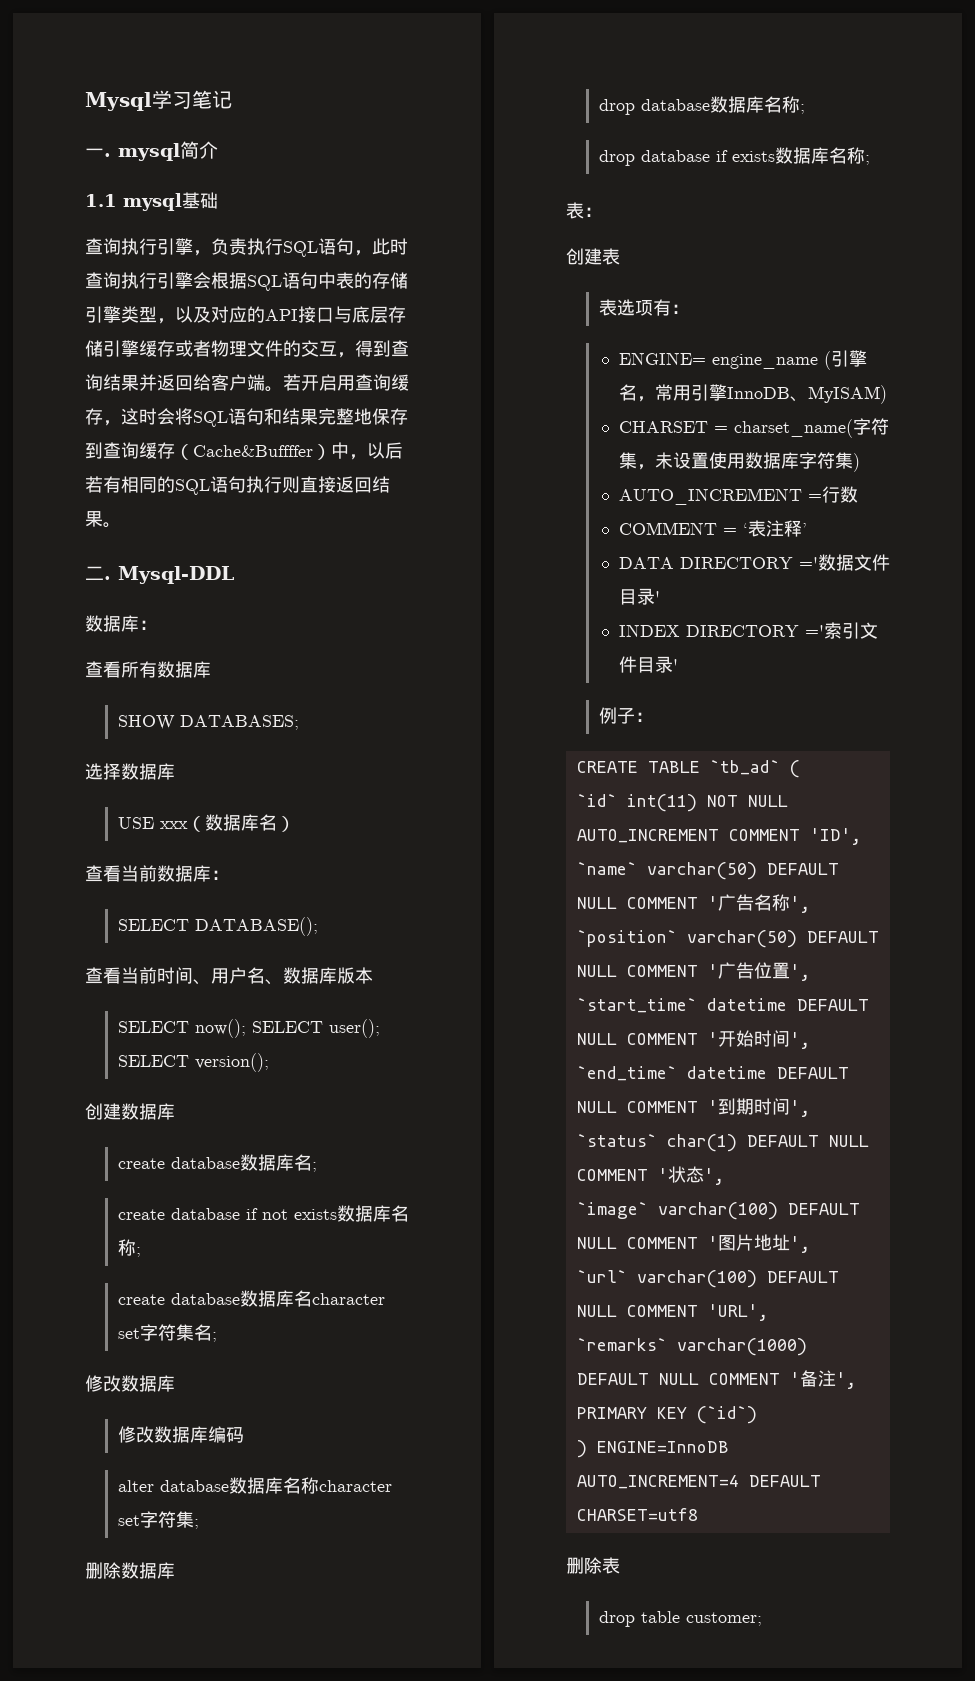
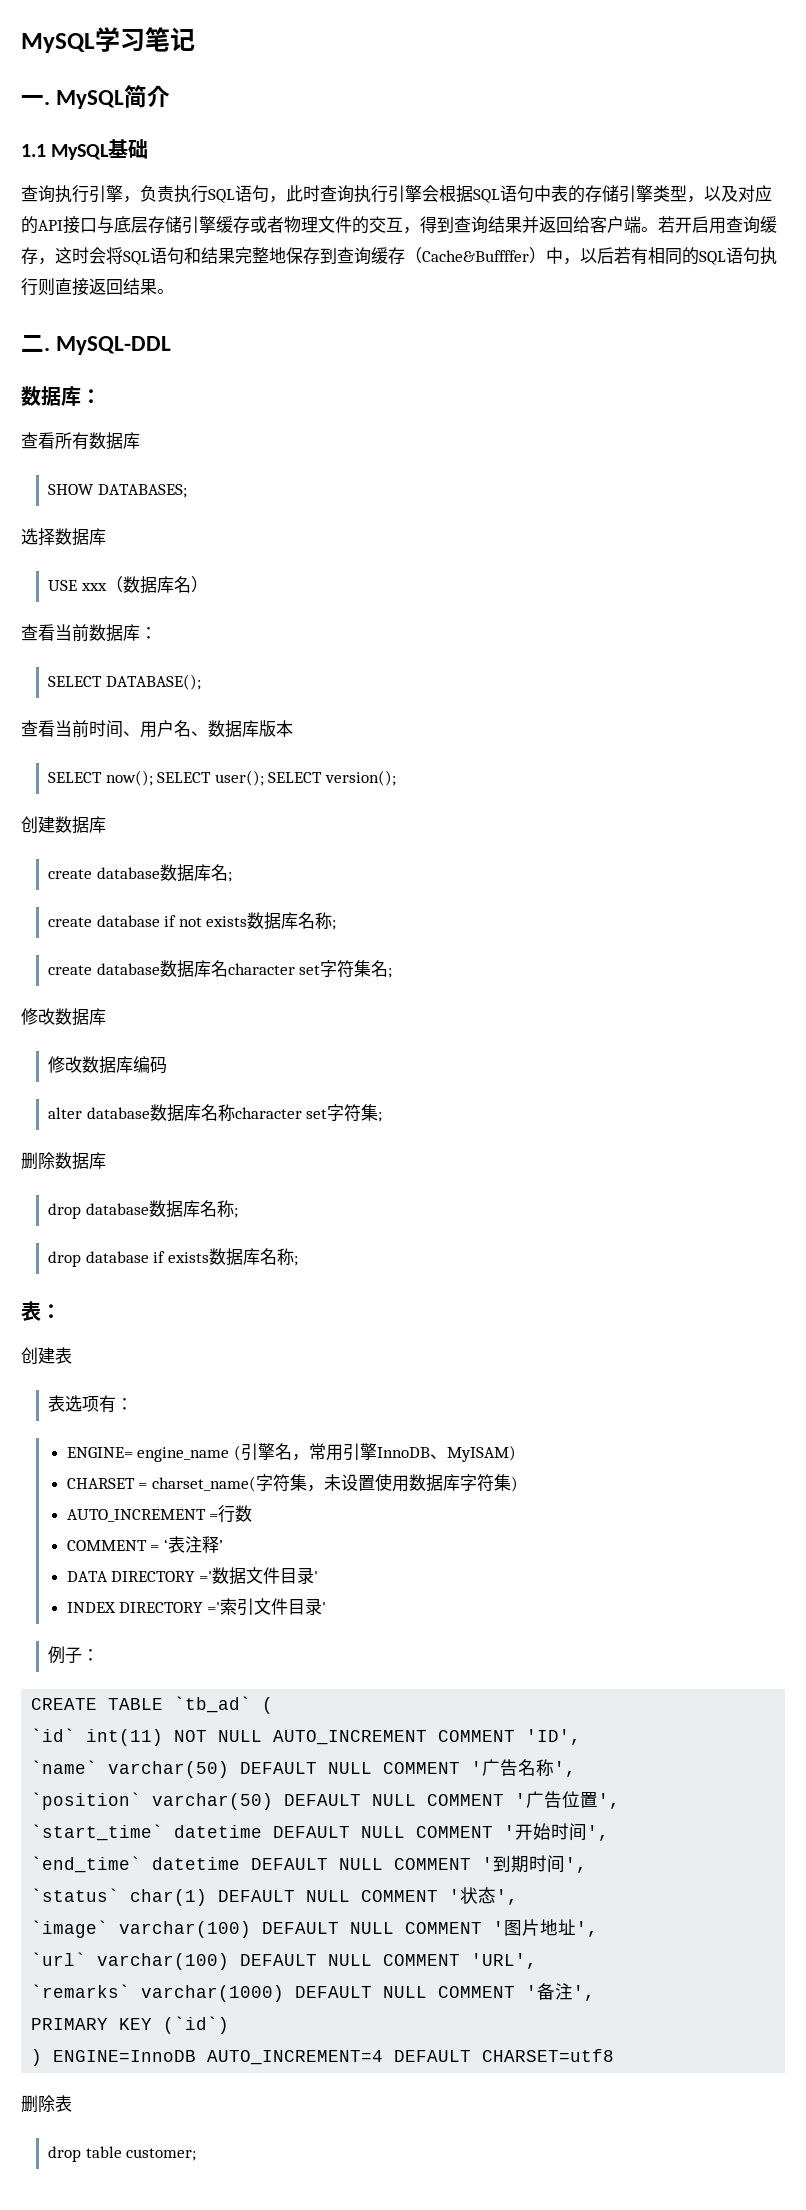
- Mysql学习笔记
+ MySQL学习笔记
- 一. mysql简介
+ 一. MySQL简介
- 1.1 mysql基础
+ 1.1 MySQL基础
- Mysql-DDL
+ MySQL-DDL

